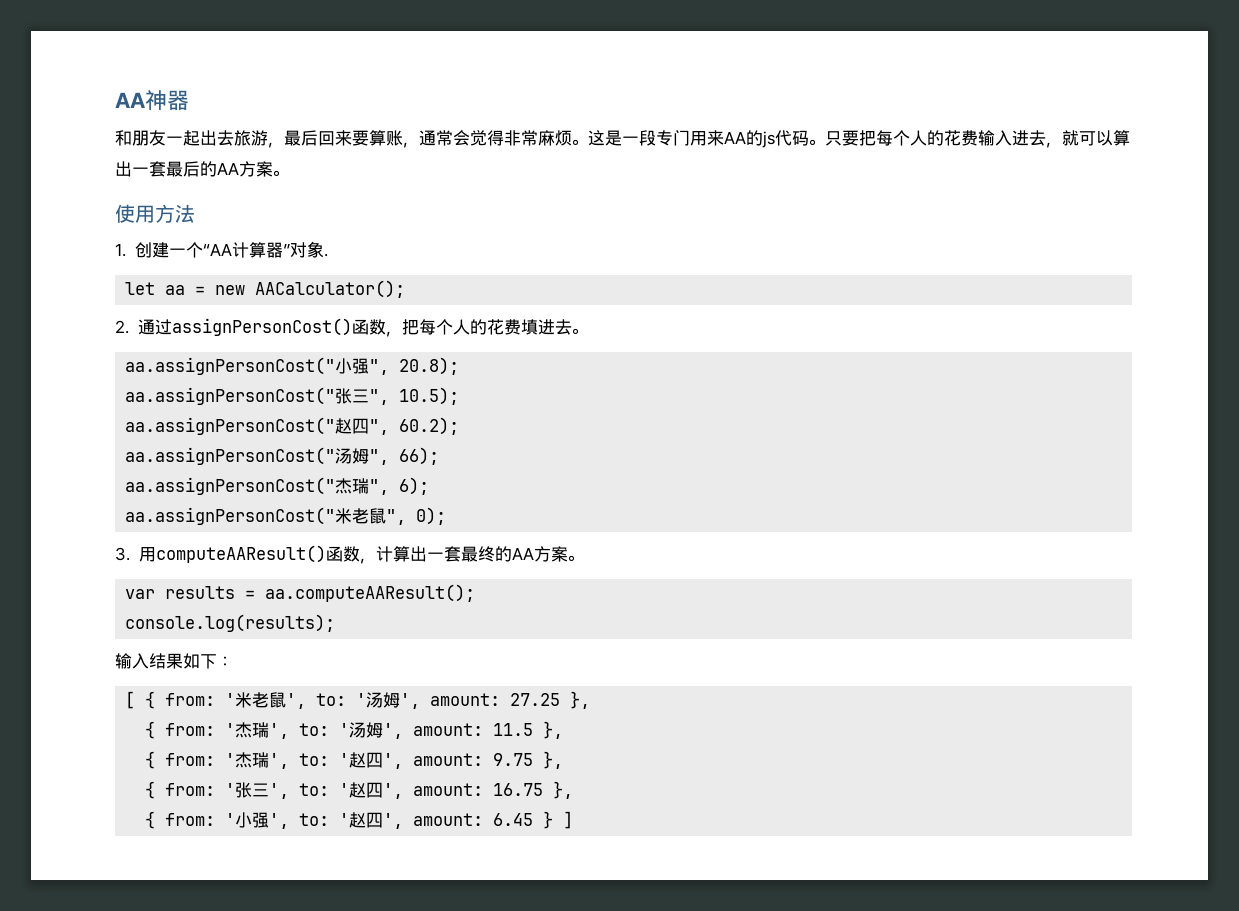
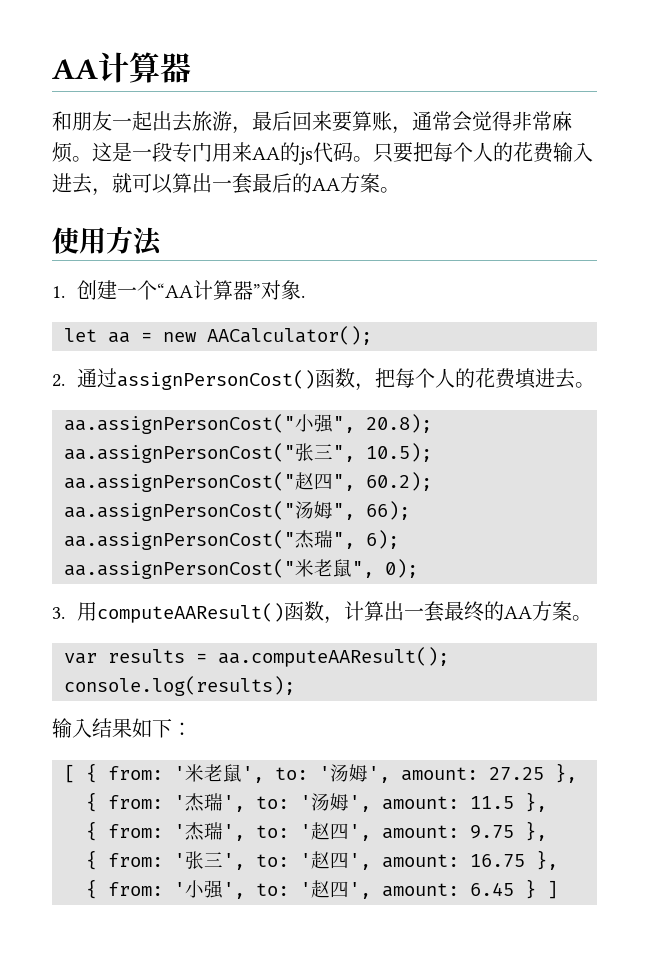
- AA神器
+ AA计算器

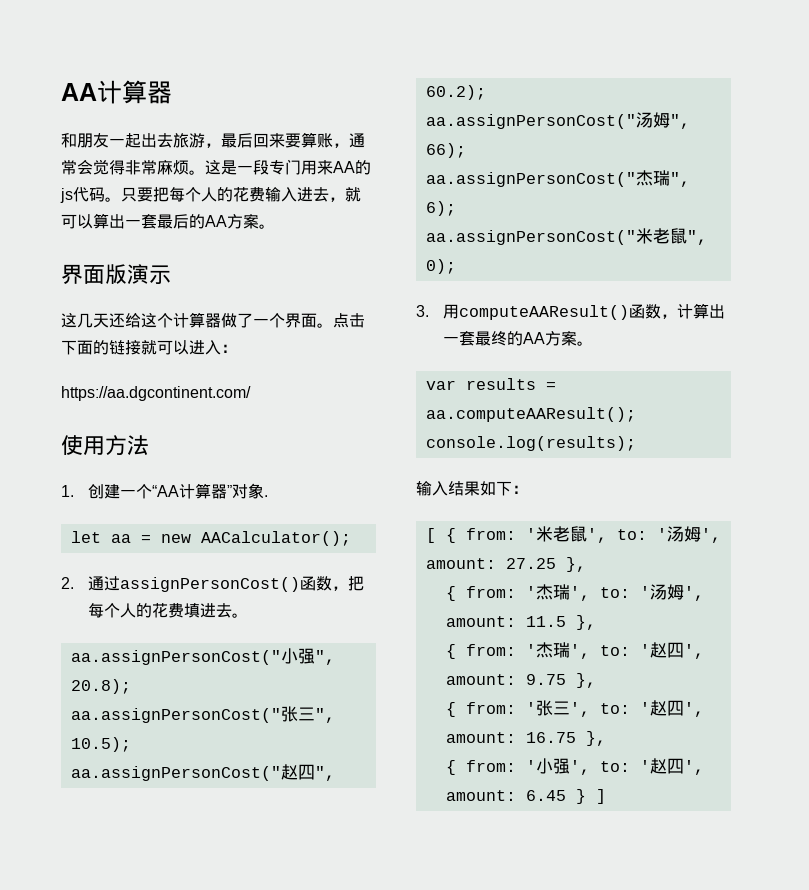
+ 界面版演示
+ 这几天还给这个计算器做了一个界面。点击下面的链接就可以进入：
+ https://aa.dgcontinent.com/

